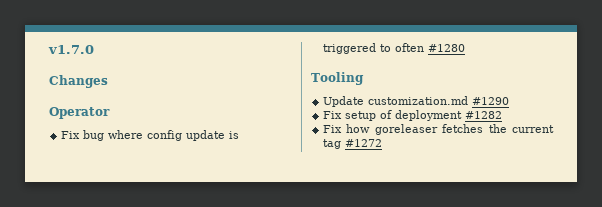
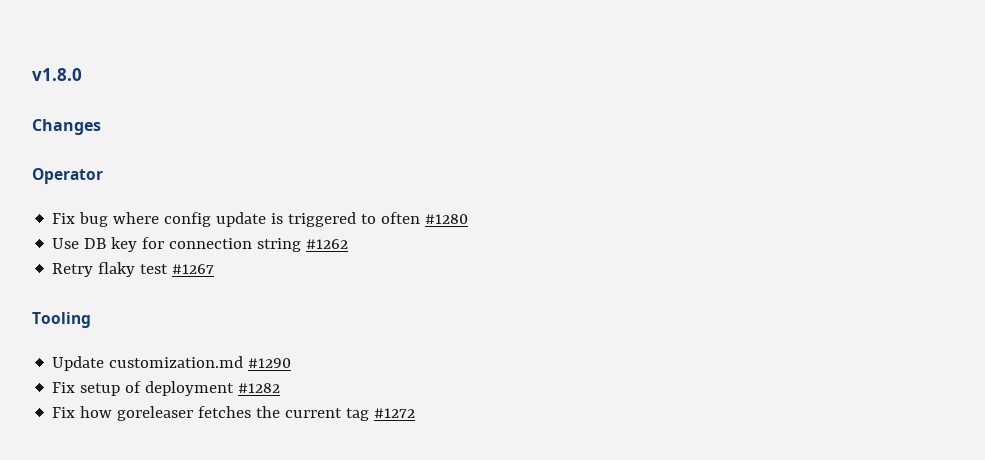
- v1.7.0
+ v1.8.0
+ Use DB key for connection string #1262
+ Retry flaky test #1267

